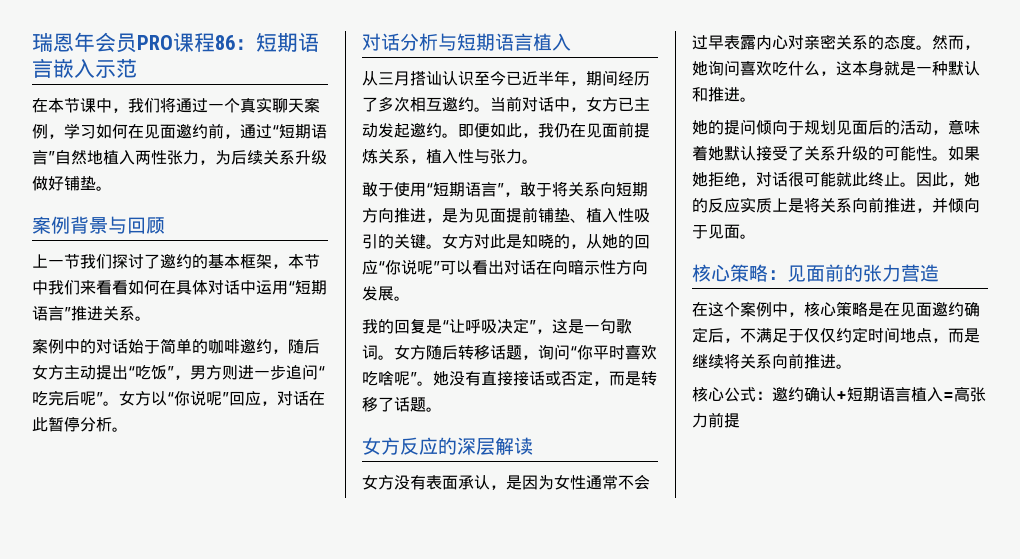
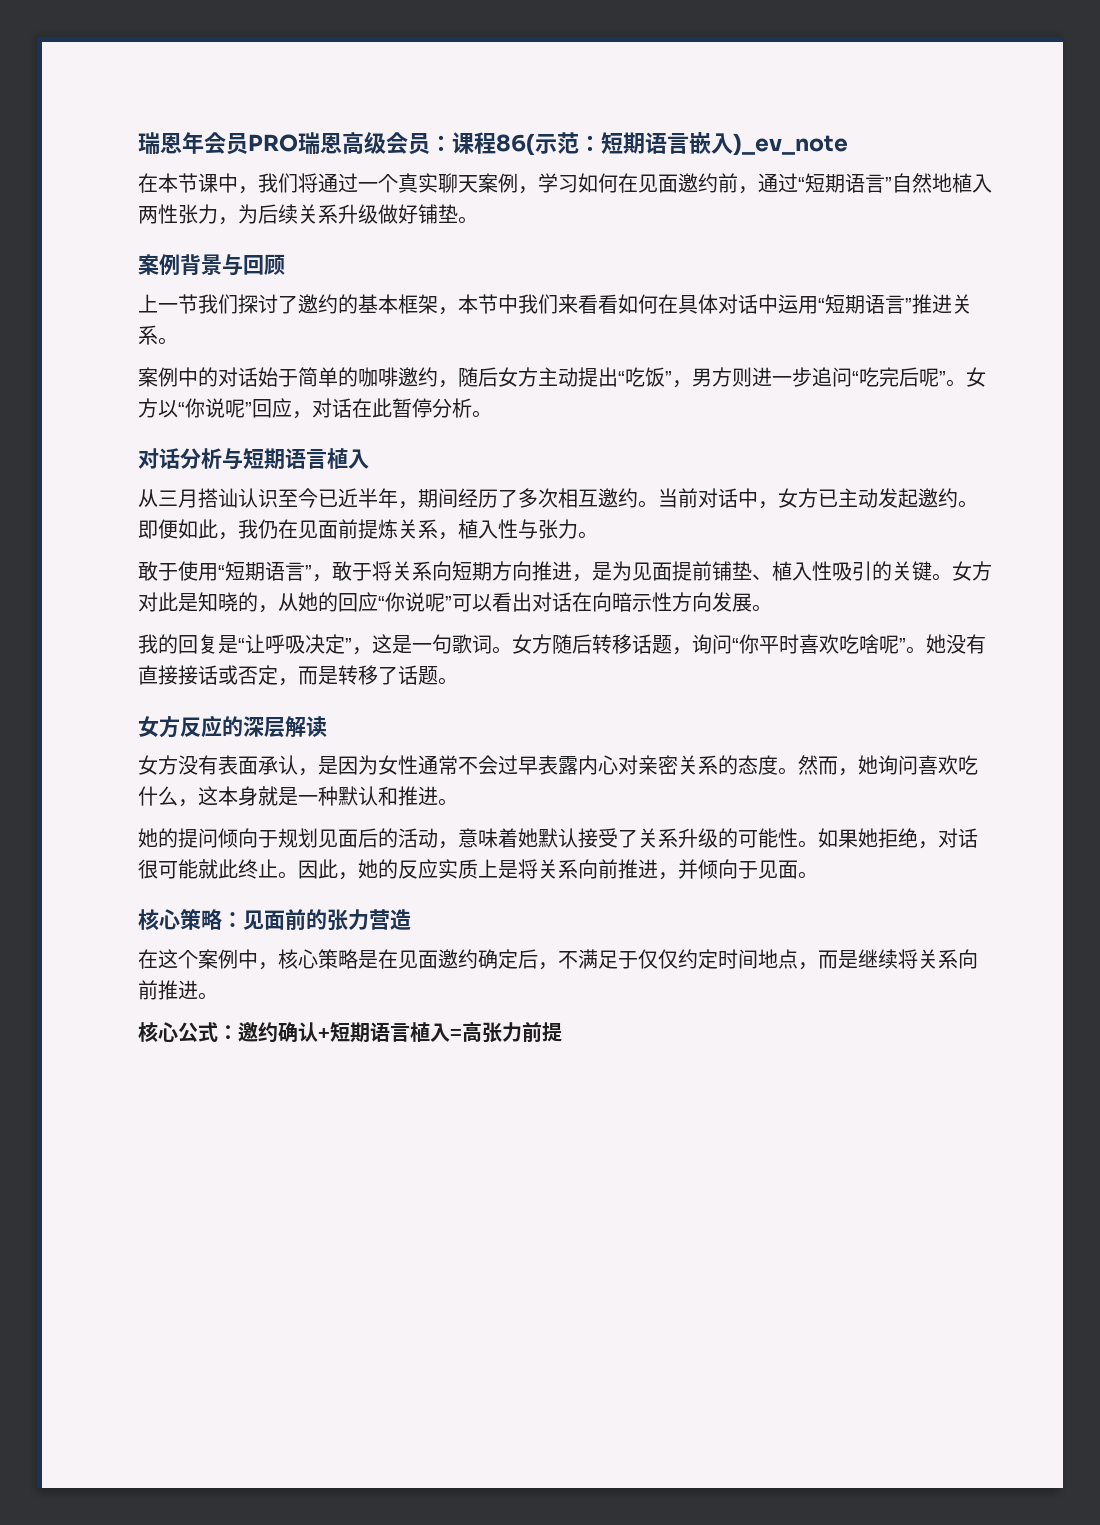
- 瑞恩年会员PRO课程86：短期语言嵌入示范
+ 瑞恩年会员PRO瑞恩高级会员：课程86(示范：短期语言嵌入)_ev_note

